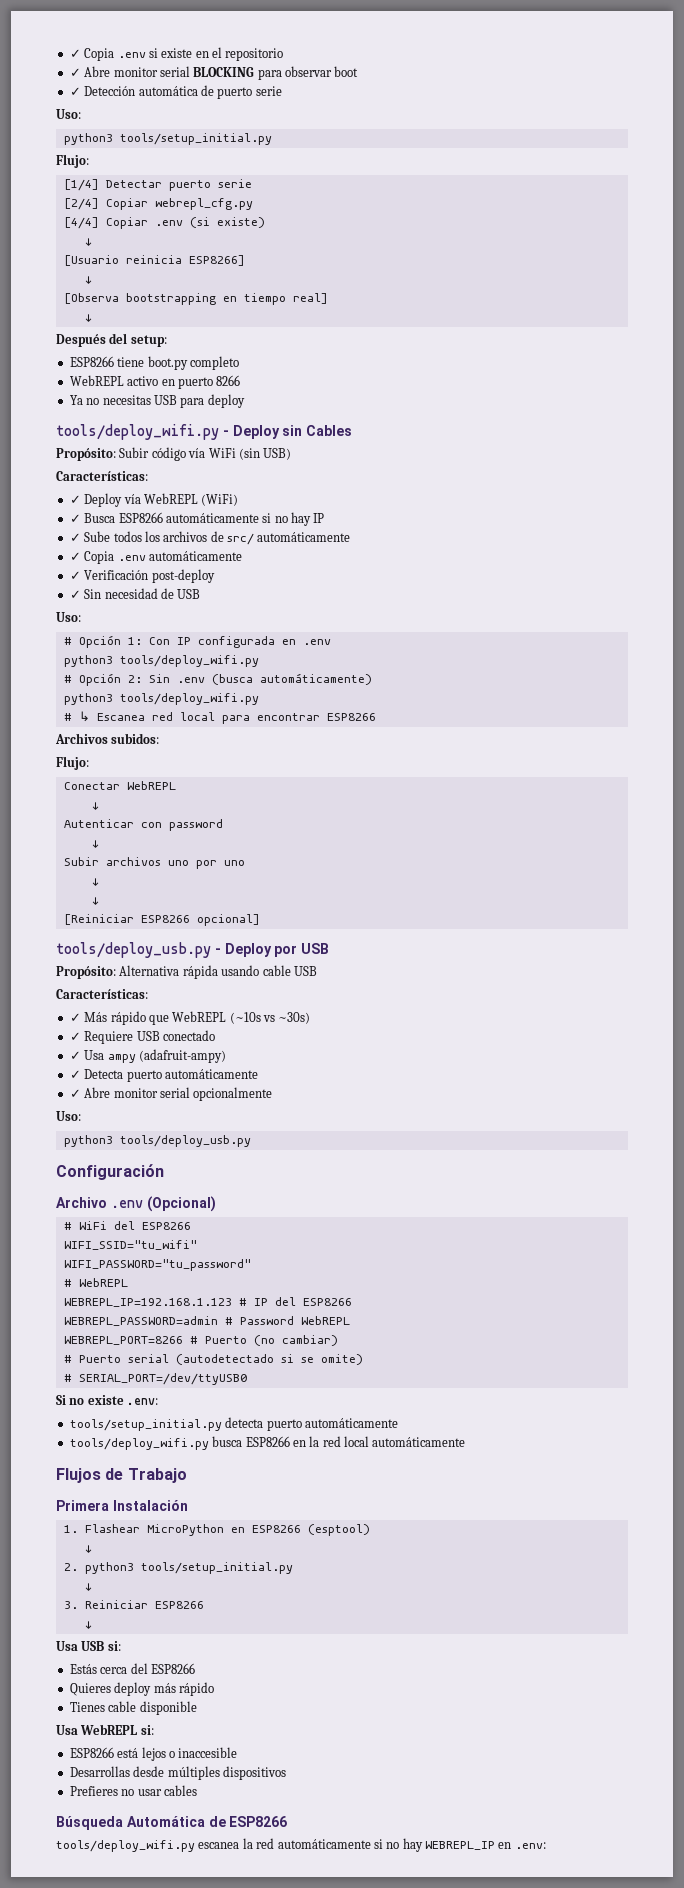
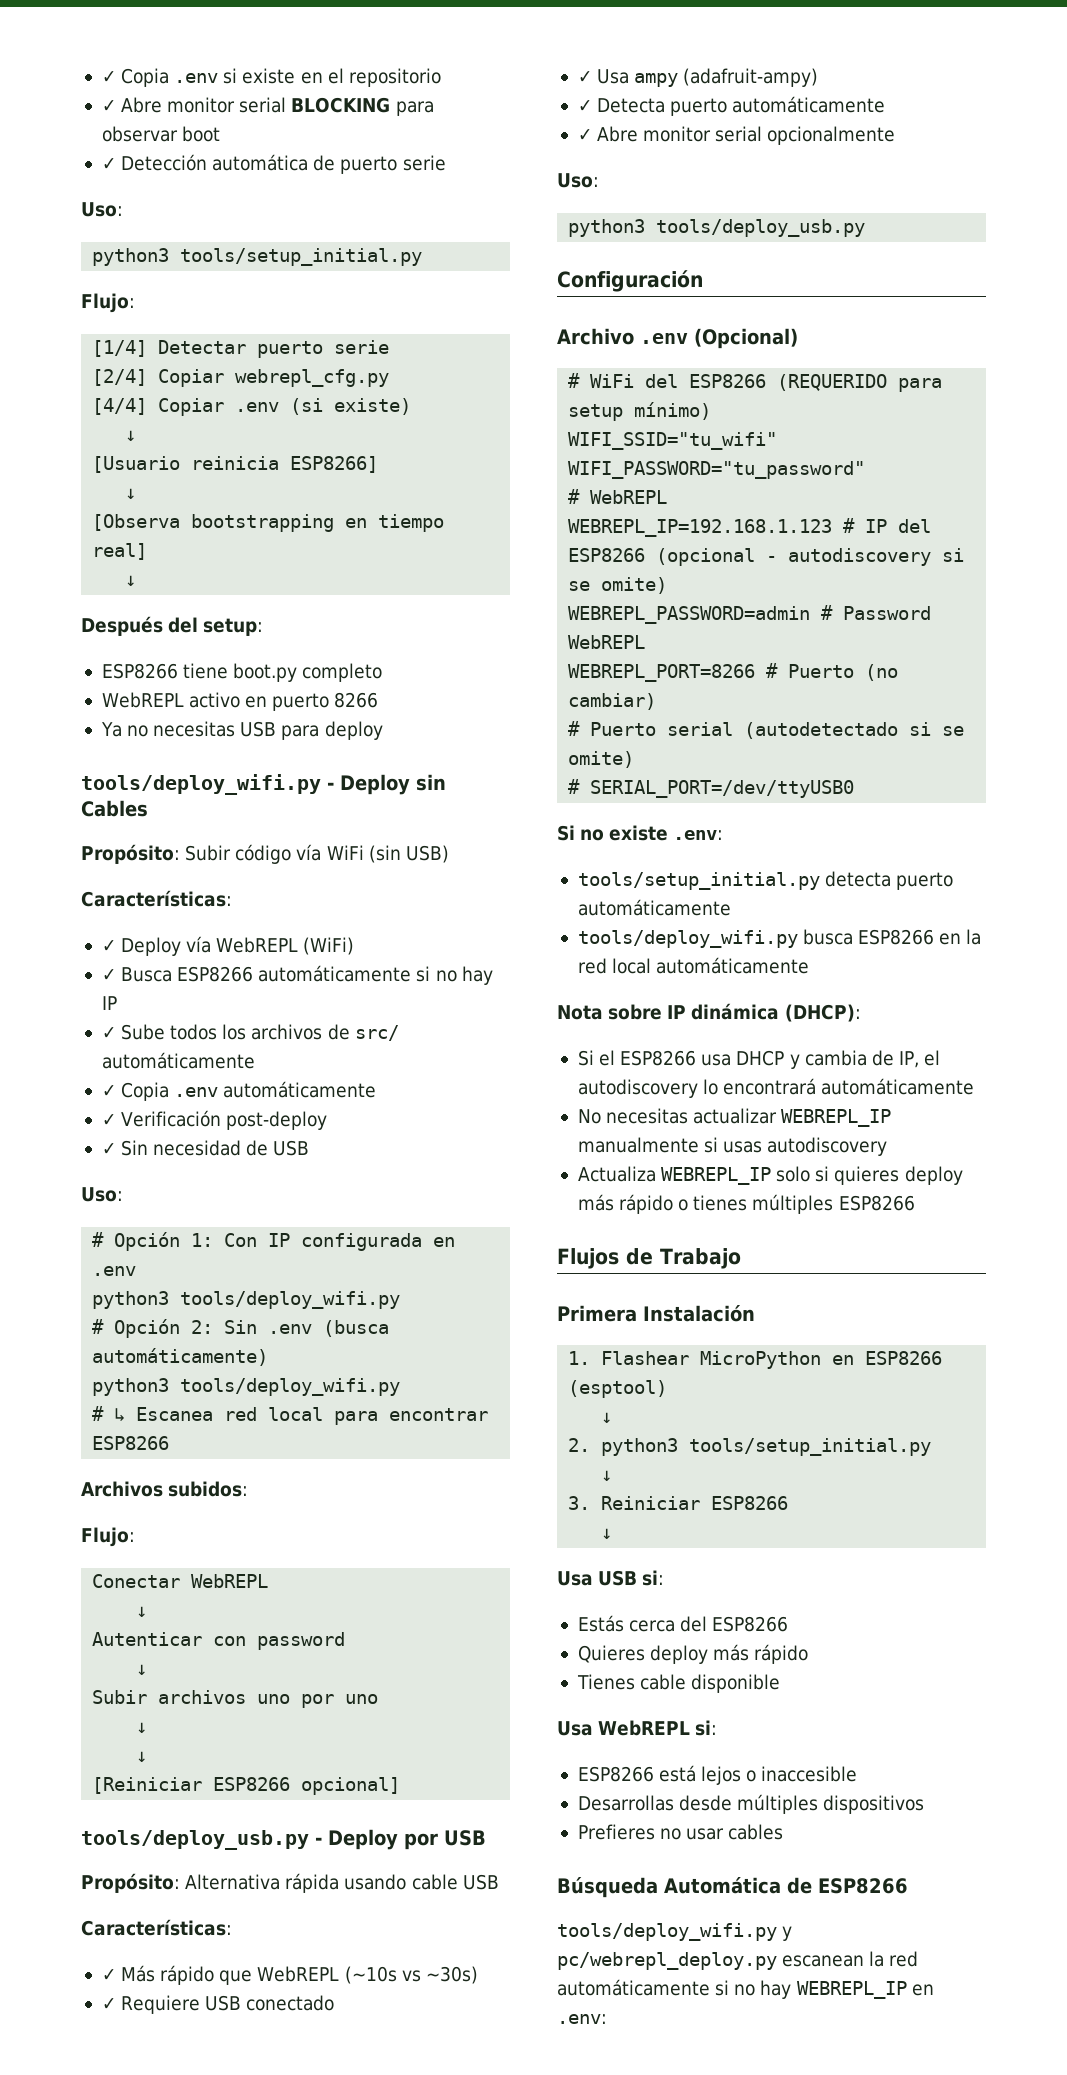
- # WiFi del ESP8266
+ # WiFi del ESP8266 (REQUERIDO para setup mínimo)
- WEBREPL_IP=192.168.1.123 # IP del ESP8266
+ WEBREPL_IP=192.168.1.123 # IP del ESP8266 (opcional - autodiscovery si se omite)
+ Nota sobre IP dinámica (DHCP):
+ Si el ESP8266 usa DHCP y cambia de IP, el autodiscovery lo encontrará automáticamente
+ No necesitas actualizar WEBREPL_IP manualmente si usas autodiscovery
+ Actualiza WEBREPL_IP solo si quieres deploy más rápido o tienes múltiples ESP8266
- tools/deploy_wifi.py escanea la red automáticamente si no hay WEBREPL_IP en .env:
+ tools/deploy_wifi.py y pc/webrepl_deploy.py escanean la red automáticamente si no hay WEBREPL_IP en .env:

